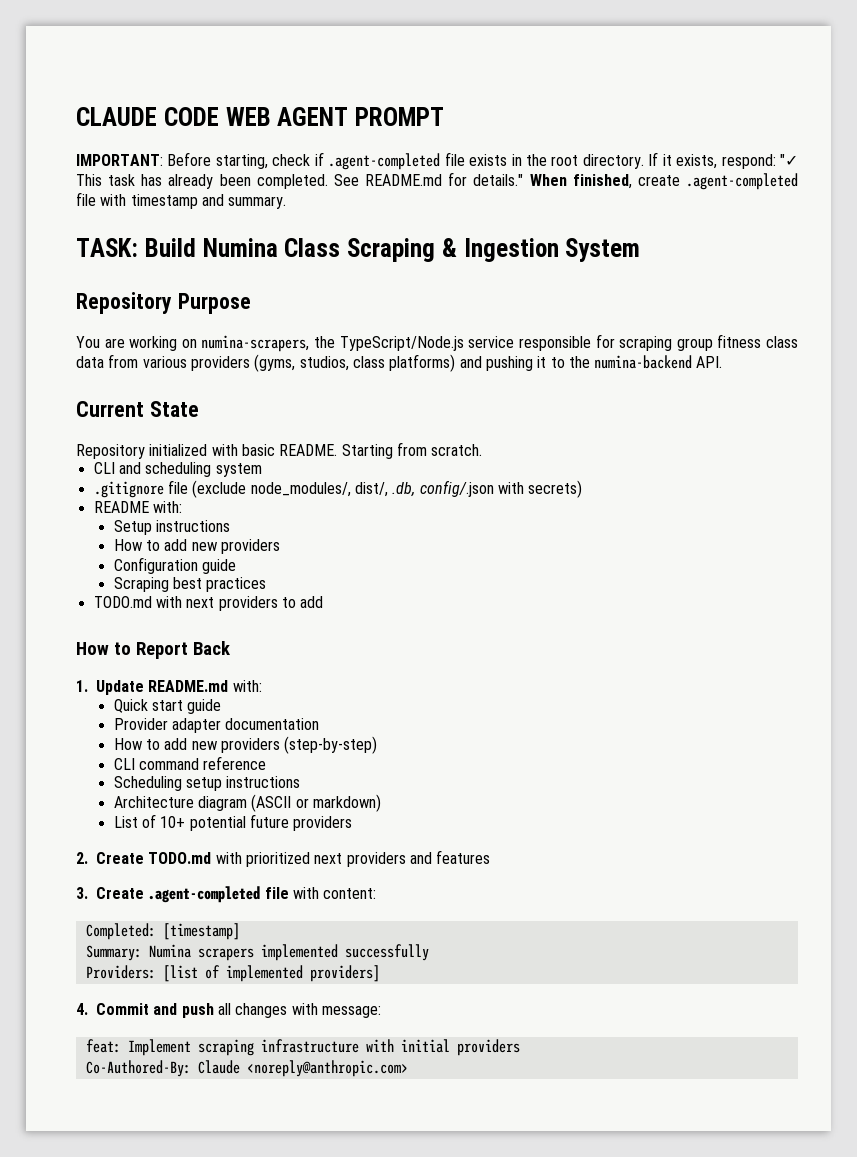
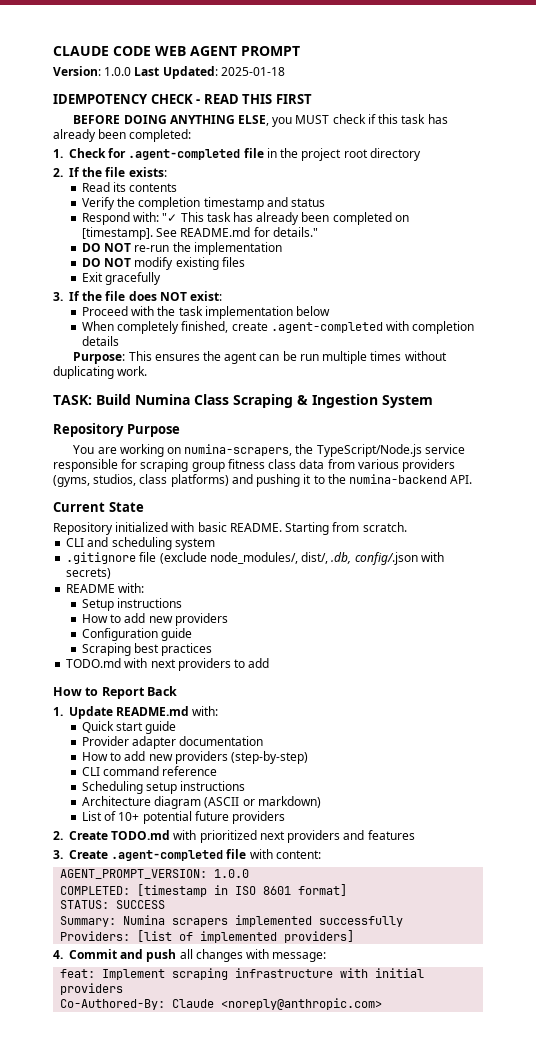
- IMPORTANT: Before starting, check if .agent-completed file exists in the root directory. If it exists, respond: "✓ This task has already been completed.
+ Version: 1.0.0 Last Updated: 2025-01-18
+ IDEMPOTENCY CHECK - READ THIS FIRST
+ BEFORE DOING ANYTHING ELSE, you MUST check if this task has already been completed:
+ 1. Check for .agent-completed file in the project root directory
+ 2. If the file exists:
+ Read its contents
+ Verify the completion timestamp and status
+ Respond with: "✓ This task has already been completed on [timestamp].
- See README.md for details." When finished, create .agent-completed file with timestamp and summary.
+ See README.md for details."
+ DO NOT re-run the implementation
+ DO NOT modify existing files
+ Exit gracefully
+ 3. If the file does NOT exist:
+ Proceed with the task implementation below
+ When completely finished, create .agent-completed with completion details
+ Purpose: This ensures the agent can be run multiple times without duplicating work.
- Completed: [timestamp]
+ AGENT_PROMPT_VERSION: 1.0.0
+ COMPLETED: [timestamp in ISO 8601 format]
+ STATUS: SUCCESS

